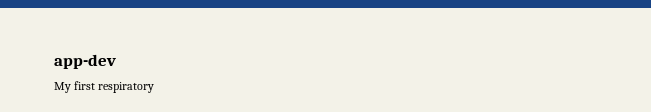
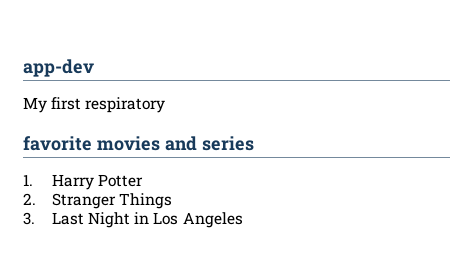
+ favorite movies and series
+ 1. Harry Potter
+ 2. Stranger Things
+ 3. Last Night in Los Angeles

